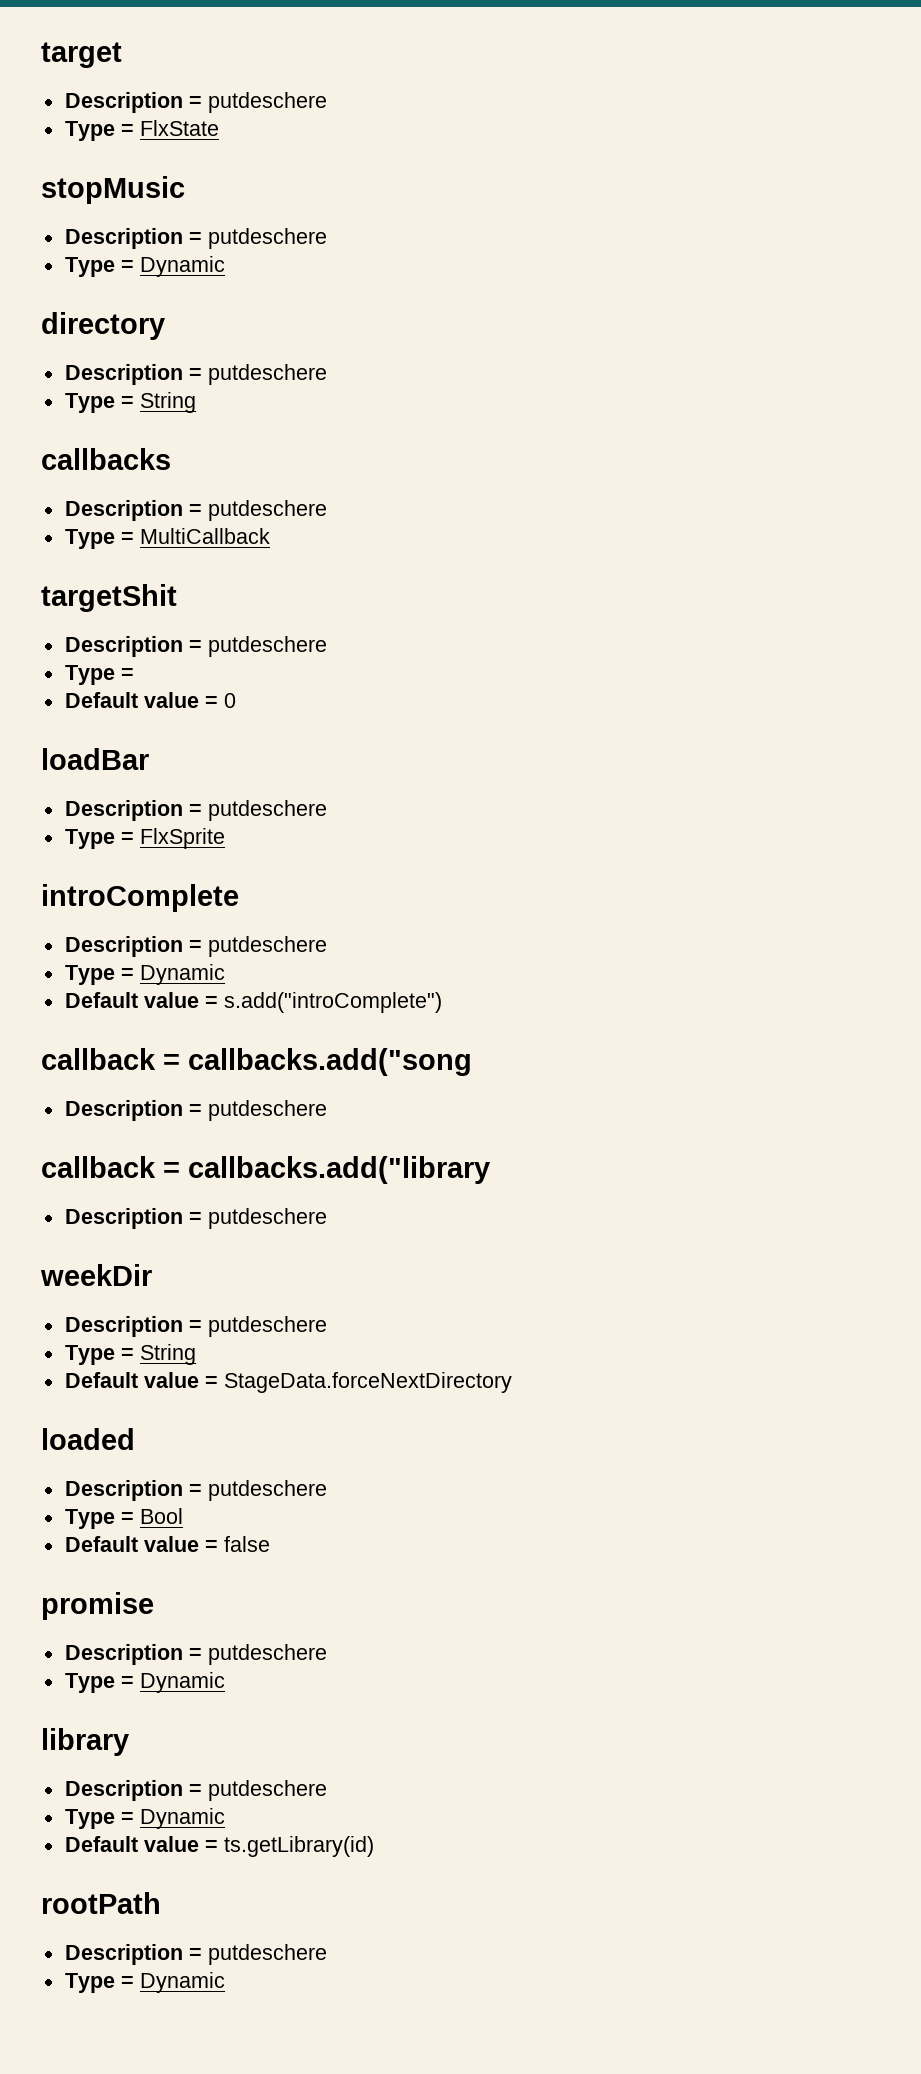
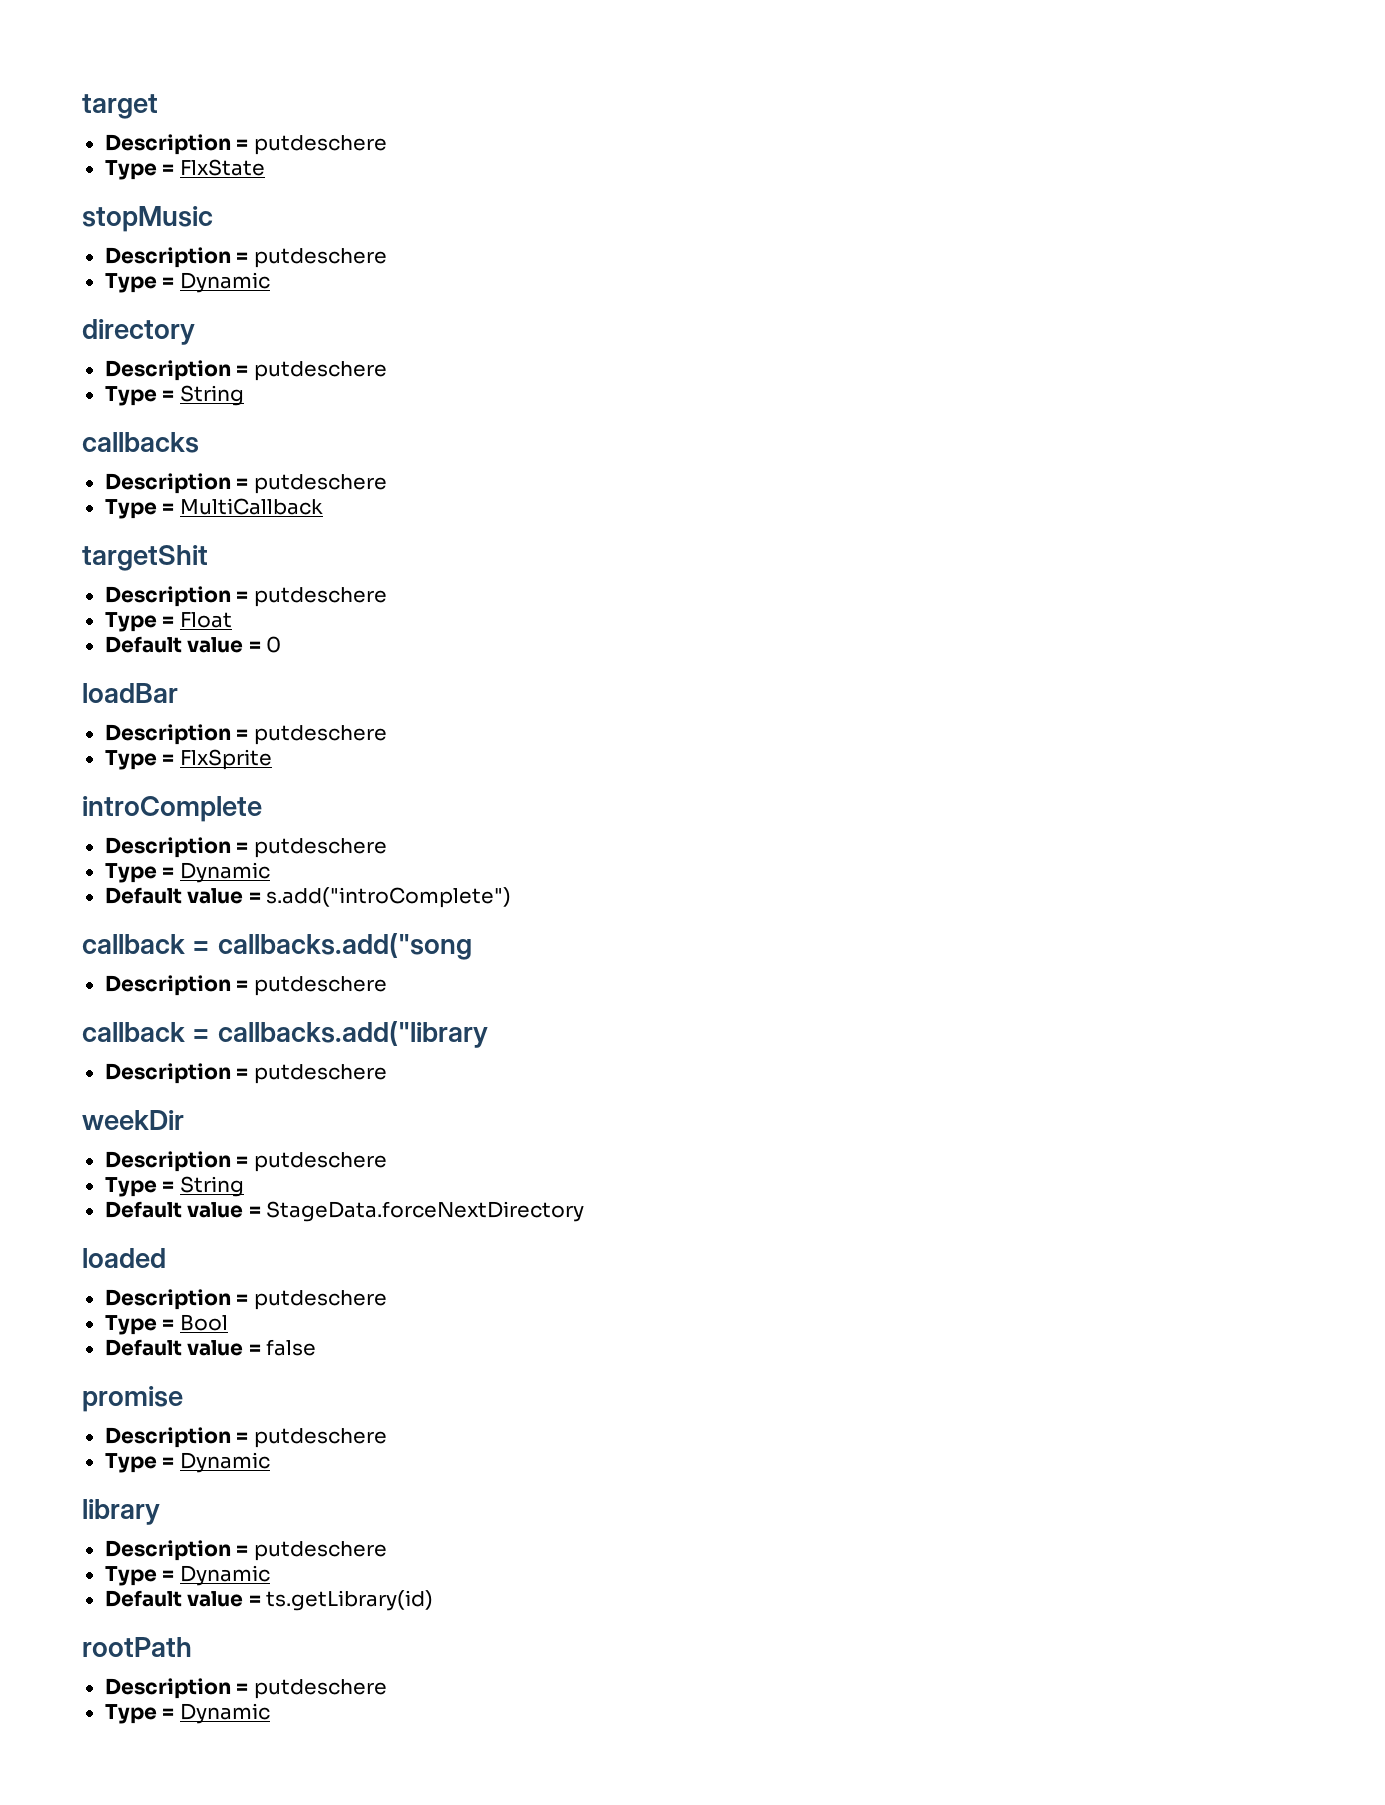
  targetShit
  Description = putdeschere
- Type =
+ Type = Float

